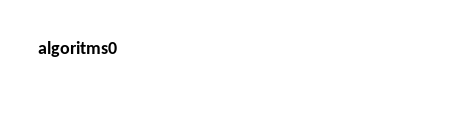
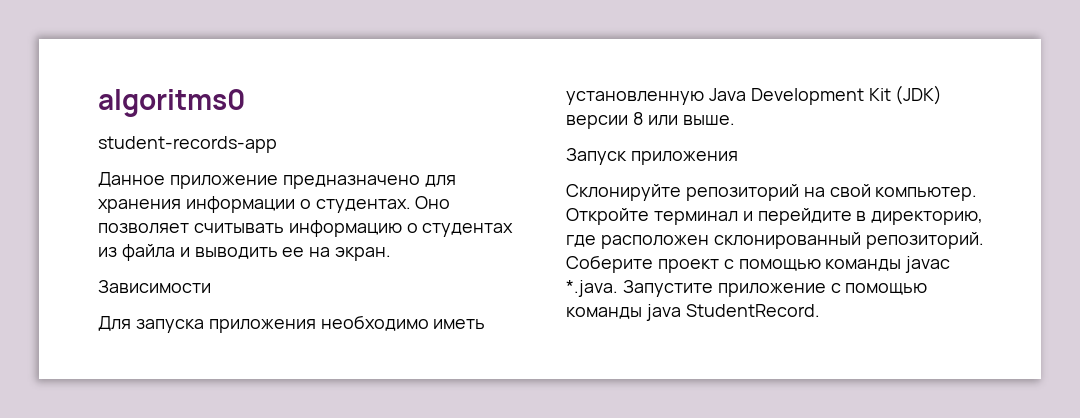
+ student-records-app
+ Данное приложение предназначено для хранения информации о студентах. Оно позволяет считывать информацию о студентах из файла и выводить ее на экран.
+ Зависимости
+ Для запуска приложения необходимо иметь установленную Java Development Kit (JDK) версии 8 или выше.
+ Запуск приложения
+ Склонируйте репозиторий на свой компьютер. Откройте терминал и перейдите в директорию, где расположен склонированный репозиторий. Соберите проект с помощью команды javac *.java. Запустите приложение с помощью команды java StudentRecord.

